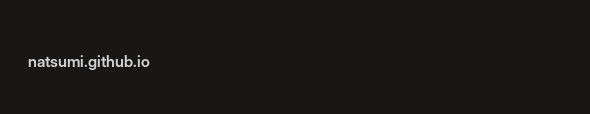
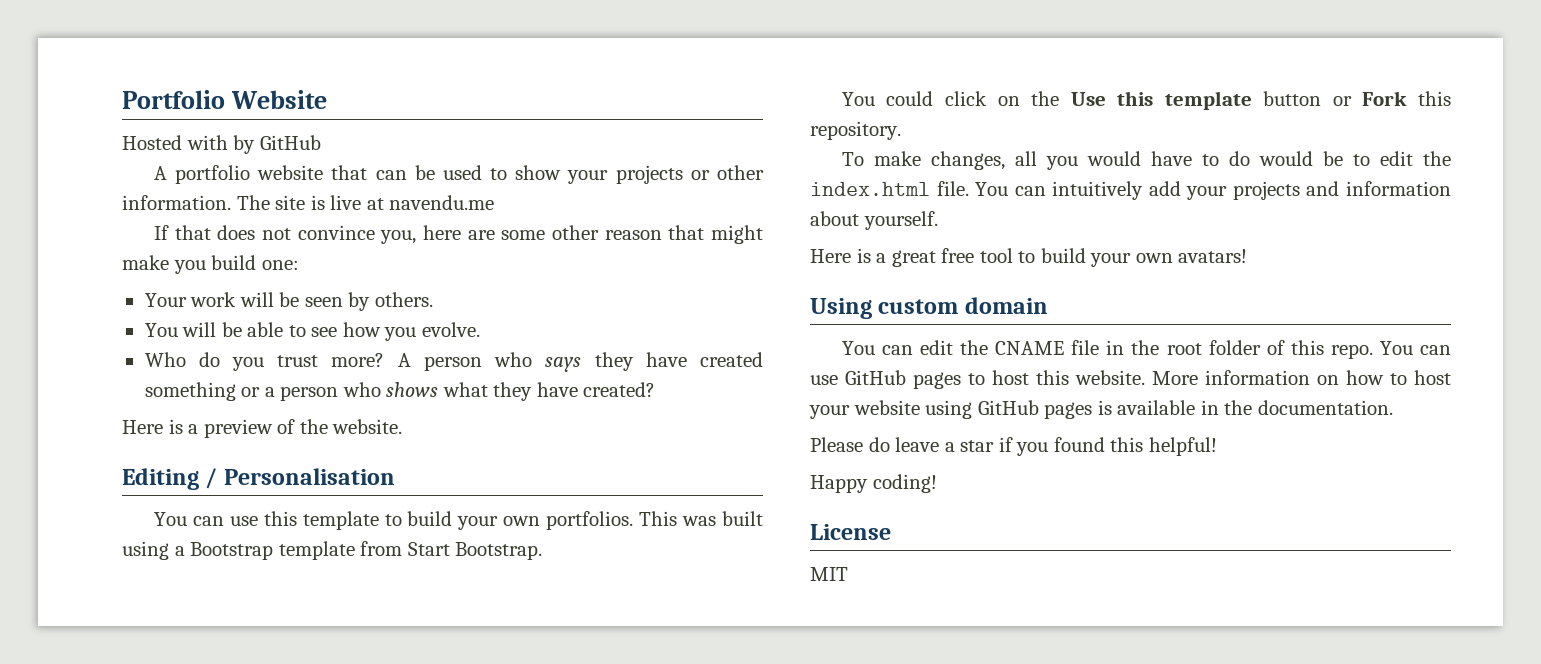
- natsumi.github.io
+ Portfolio Website
+ Hosted with by GitHub
+ A portfolio website that can be used to show your projects or other information. The site is live at navendu.me
+ If that does not convince you, here are some other reason that might make you build one:
+ Your work will be seen by others.
+ You will be able to see how you evolve.
+ Who do you trust more? A person who says they have created something or a person who shows what they have created?
+ Here is a preview of the website.
+ Editing / Personalisation
+ You can use this template to build your own portfolios. This was built using a Bootstrap template from Start Bootstrap.
+ You could click on the Use this template button or Fork this repository.
+ To make changes, all you would have to do would be to edit the index.html file. You can intuitively add your projects and information about yourself.
+ Here is a great free tool to build your own avatars!
+ Using custom domain
+ You can edit the CNAME file in the root folder of this repo. You can use GitHub pages to host this website. More information on how to host your website using GitHub pages is available in the documentation.
+ Please do leave a star if you found this helpful!
+ Happy coding!
+ License
+ MIT

